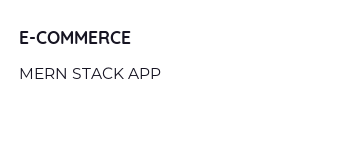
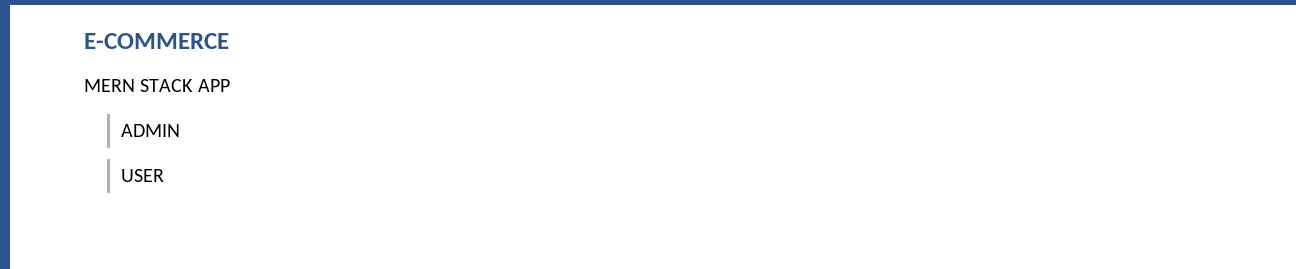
+ ADMIN
+ USER

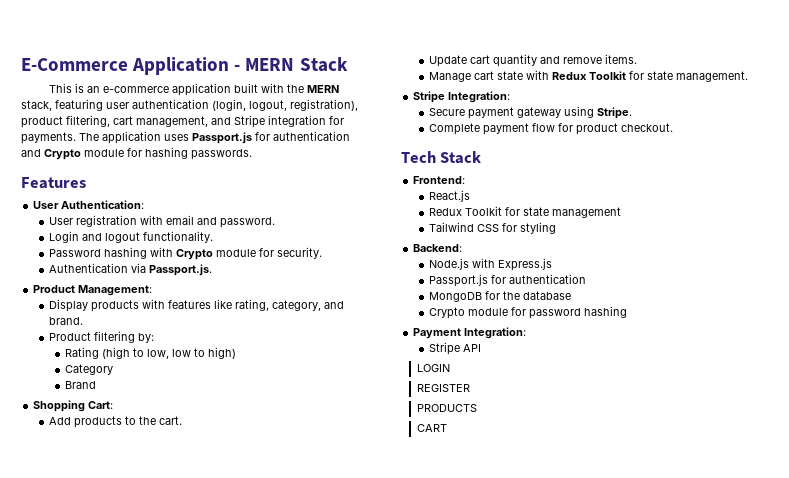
- E-COMMERCE
- MERN STACK APP
- ADMIN
- USER
+ E-Commerce Application - MERN Stack
+ This is an e-commerce application built with the MERN stack, featuring user authentication (login, logout, registration), product filtering, cart management, and Stripe integration for payments. The application uses Passport.js for authentication and Crypto module for hashing passwords.
+ Features
+ User Authentication:
+ User registration with email and password.
+ Login and logout functionality.
+ Password hashing with Crypto module for security.
+ Authentication via Passport.js.
+ Product Management:
+ Display products with features like rating, category, and brand.
+ Product filtering by:
+ Rating (high to low, low to high)
+ Category
+ Brand
+ Shopping Cart:
+ Add products to the cart.
+ Update cart quantity and remove items.
+ Manage cart state with Redux Toolkit for state management.
+ Stripe Integration:
+ Secure payment gateway using Stripe.
+ Complete payment flow for product checkout.
+ Tech Stack
+ Frontend:
+ React.js
+ Redux Toolkit for state management
+ Tailwind CSS for styling
+ Backend:
+ Node.js with Express.js
+ Passport.js for authentication
+ MongoDB for the database
+ Crypto module for password hashing
+ Payment Integration:
+ Stripe API
+ LOGIN
+ REGISTER
+ PRODUCTS
+ CART

